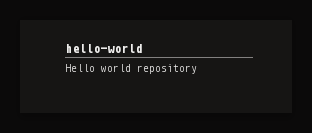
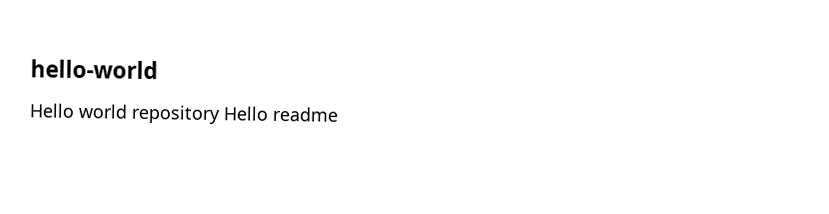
- Hello world repository
+ Hello world repository Hello readme

